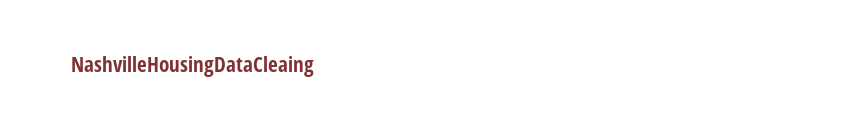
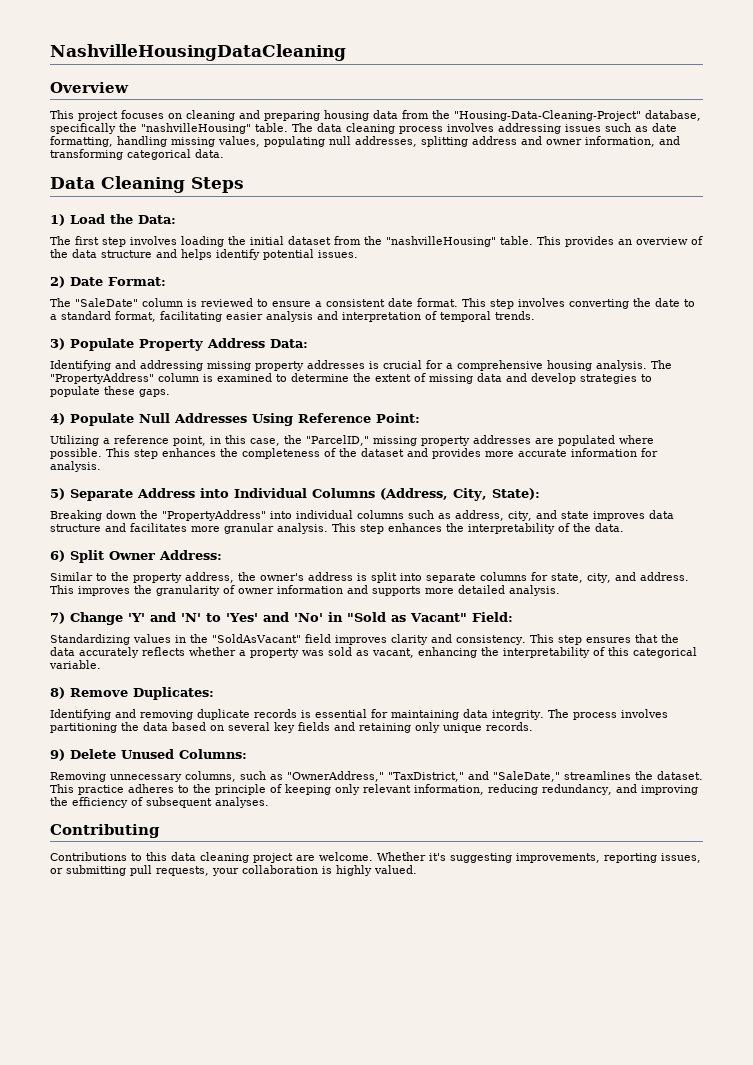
- NashvilleHousingDataCleaing
+ NashvilleHousingDataCleaning
+ Overview
+ This project focuses on cleaning and preparing housing data from the "Housing-Data-Cleaning-Project" database, specifically the "nashvilleHousing" table. The data cleaning process involves addressing issues such as date formatting, handling missing values, populating null addresses, splitting address and owner information, and transforming categorical data.
+ Data Cleaning Steps
+ 1) Load the Data:
+ The first step involves loading the initial dataset from the "nashvilleHousing" table. This provides an overview of the data structure and helps identify potential issues.
+ 2) Date Format:
+ The "SaleDate" column is reviewed to ensure a consistent date format. This step involves converting the date to a standard format, facilitating easier analysis and interpretation of temporal trends.
+ 3) Populate Property Address Data:
+ Identifying and addressing missing property addresses is crucial for a comprehensive housing analysis. The "PropertyAddress" column is examined to determine the extent of missing data and develop strategies to populate these gaps.
+ 4) Populate Null Addresses Using Reference Point:
+ Utilizing a reference point, in this case, the "ParcelID," missing property addresses are populated where possible. This step enhances the completeness of the dataset and provides more accurate information for analysis.
+ 5) Separate Address into Individual Columns (Address, City, State):
+ Breaking down the "PropertyAddress" into individual columns such as address, city, and state improves data structure and facilitates more granular analysis. This step enhances the interpretability of the data.
+ 6) Split Owner Address:
+ Similar to the property address, the owner's address is split into separate columns for state, city, and address. This improves the granularity of owner information and supports more detailed analysis.
+ 7) Change 'Y' and 'N' to 'Yes' and 'No' in "Sold as Vacant" Field:
+ Standardizing values in the "SoldAsVacant" field improves clarity and consistency. This step ensures that the data accurately reflects whether a property was sold as vacant, enhancing the interpretability of this categorical variable.
+ 8) Remove Duplicates:
+ Identifying and removing duplicate records is essential for maintaining data integrity. The process involves partitioning the data based on several key fields and retaining only unique records.
+ 9) Delete Unused Columns:
+ Removing unnecessary columns, such as "OwnerAddress," "TaxDistrict," and "SaleDate," streamlines the dataset. This practice adheres to the principle of keeping only relevant information, reducing redundancy, and improving the efficiency of subsequent analyses.
+ Contributing
+ Contributions to this data cleaning project are welcome. Whether it's suggesting improvements, reporting issues, or submitting pull requests, your collaboration is highly valued.

